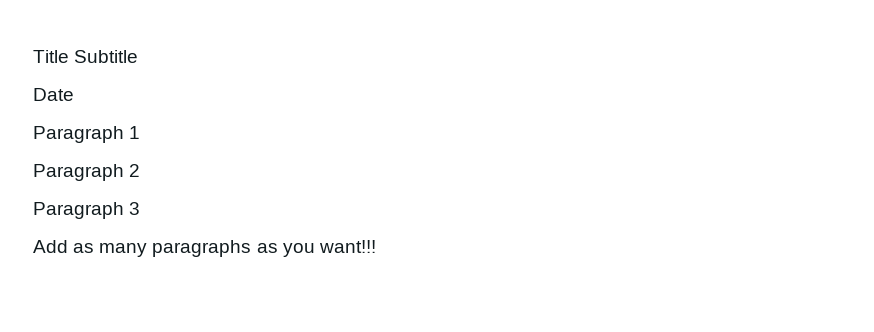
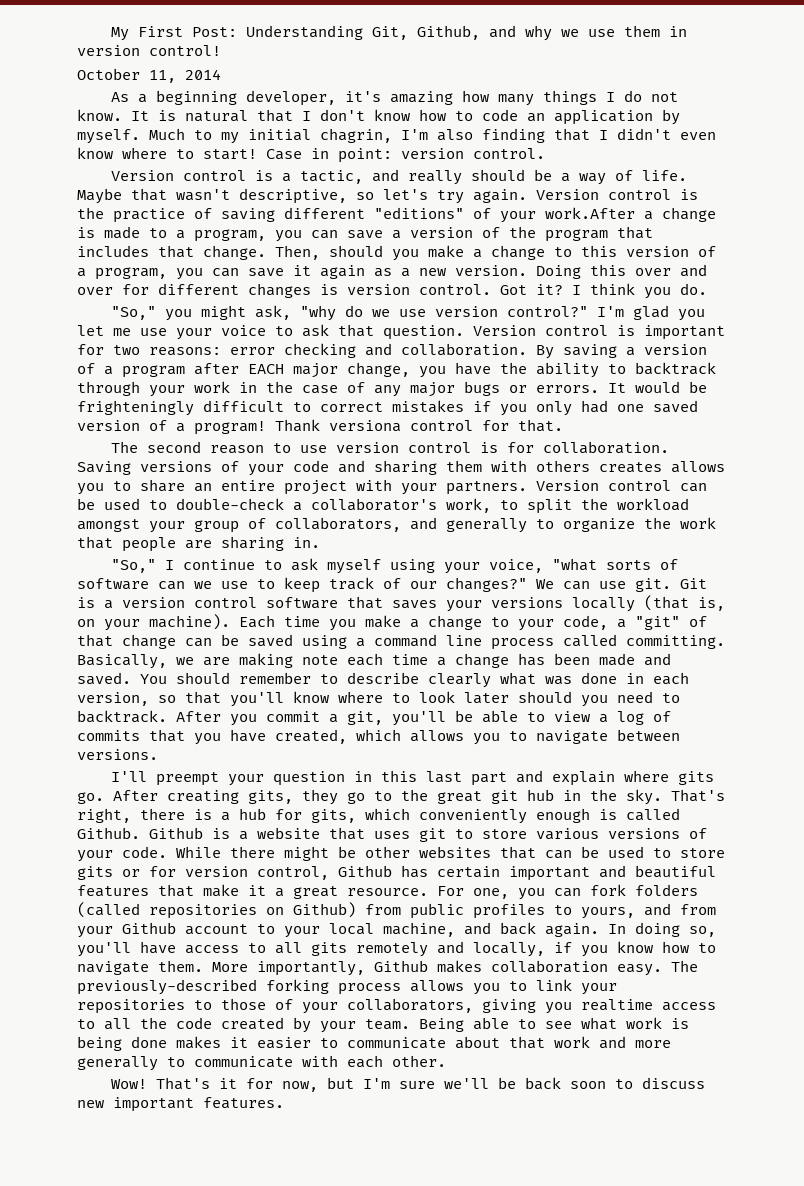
- Title Subtitle
- Date
- Paragraph 1
- Paragraph 2
- Paragraph 3
- Add as many paragraphs as you want!!!
+ My First Post: Understanding Git, Github, and why we use them in version control!
+ October 11, 2014
+ As a beginning developer, it's amazing how many things I do not know. It is natural that I don't know how to code an application by myself. Much to my initial chagrin, I'm also finding that I didn't even know where to start! Case in point: version control.
+ Version control is a tactic, and really should be a way of life. Maybe that wasn't descriptive, so let's try again. Version control is the practice of saving different "editions" of your work.After a change is made to a program, you can save a version of the program that includes that change. Then, should you make a change to this version of a program, you can save it again as a new version. Doing this over and over for different changes is version control. Got it? I think you do.
+ "So," you might ask, "why do we use version control?" I'm glad you let me use your voice to ask that question. Version control is important for two reasons: error checking and collaboration. By saving a version of a program after EACH major change, you have the ability to backtrack through your work in the case of any major bugs or errors. It would be frighteningly difficult to correct mistakes if you only had one saved version of a program! Thank versiona control for that.
+ The second reason to use version control is for collaboration. Saving versions of your code and sharing them with others creates allows you to share an entire project with your partners. Version control can be used to double-check a collaborator's work, to split the workload amongst your group of collaborators, and generally to organize the work that people are sharing in.
+ "So," I continue to ask myself using your voice, "what sorts of software can we use to keep track of our changes?" We can use git. Git is a version control software that saves your versions locally (that is, on your machine). Each time you make a change to your code, a "git" of that change can be saved using a command line process called committing. Basically, we are making note each time a change has been made and saved. You should remember to describe clearly what was done in each version, so that you'll know where to look later should you need to backtrack. After you commit a git, you'll be able to view a log of commits that you have created, which allows you to navigate between versions.
+ I'll preempt your question in this last part and explain where gits go. After creating gits, they go to the great git hub in the sky. That's right, there is a hub for gits, which conveniently enough is called Github. Github is a website that uses git to store various versions of your code. While there might be other websites that can be used to store gits or for version control, Github has certain important and beautiful features that make it a great resource. For one, you can fork folders (called repositories on Github) from public profiles to yours, and from your Github account to your local machine, and back again. In doing so, you'll have access to all gits remotely and locally, if you know how to navigate them. More importantly, Github makes collaboration easy. The previously-described forking process allows you to link your repositories to those of your collaborators, giving you realtime access to all the code created by your team. Being able to see what work is being done makes it easier to communicate about that work and more generally to communicate with each other.
+ Wow! That's it for now, but I'm sure we'll be back soon to discuss new important features.

